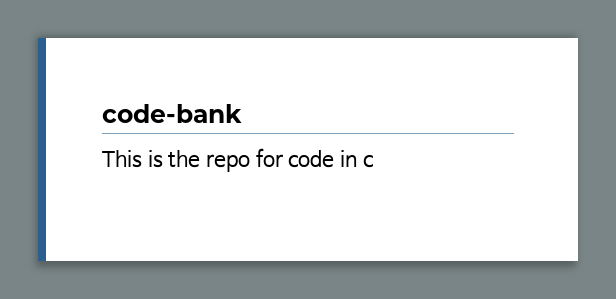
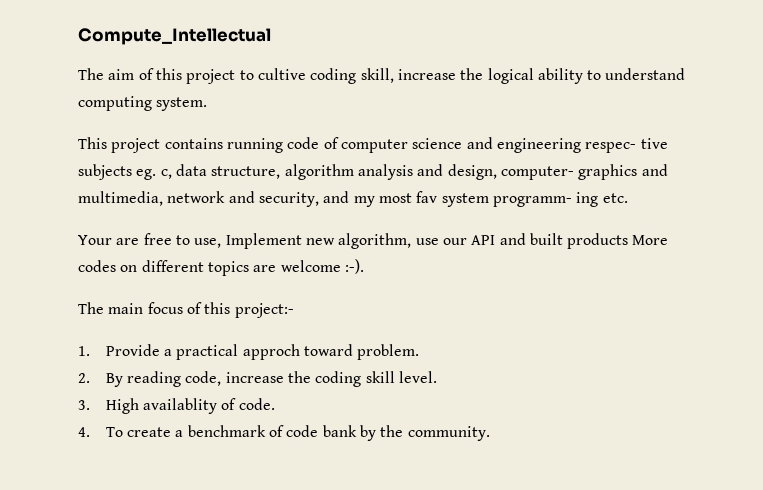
- code-bank
- This is the repo for code in c
+ Compute_Intellectual
+ The aim of this project to cultive coding skill, increase the logical ability to understand computing system.
+ This project contains running code of computer science and engineering respec- tive subjects eg. c, data structure, algorithm analysis and design, computer- graphics and multimedia, network and security, and my most fav system programm- ing etc.
+ Your are free to use, Implement new algorithm, use our API and built products More codes on different topics are welcome :-).
+ The main focus of this project:-
+ 1. Provide a practical approch toward problem.
+ 2. By reading code, increase the coding skill level.
+ 3. High availablity of code.
+ 4. To create a benchmark of code bank by the community.

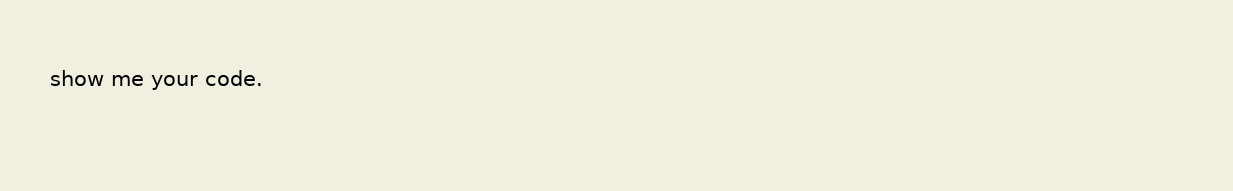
- Compute_Intellectual
- The aim of this project to cultive coding skill, increase the logical ability to understand computing system.
- This project contains running code of computer science and engineering respec- tive subjects eg. c, data structure, algorithm analysis and design, computer- graphics and multimedia, network and security, and my most fav system programm- ing etc.
- Your are free to use, Implement new algorithm, use our API and built products More codes on different topics are welcome :-).
- The main focus of this project:-
- 1. Provide a practical approch toward problem.
- 2. By reading code, increase the coding skill level.
- 3. High availablity of code.
- 4. To create a benchmark of code bank by the community.
+ show me your code.

